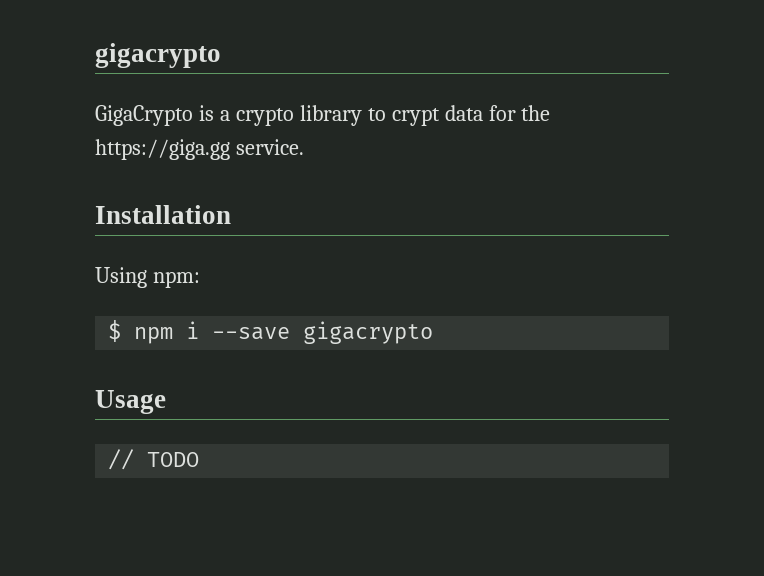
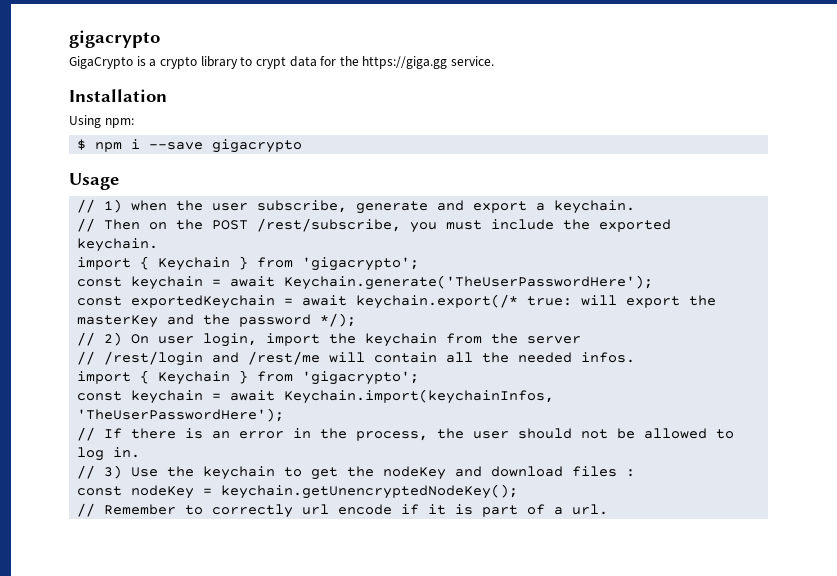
- // TODO
+ // 1) when the user subscribe, generate and export a keychain.
+ // Then on the POST /rest/subscribe, you must include the exported keychain.
+ import { Keychain } from 'gigacrypto';
+ const keychain = await Keychain.generate('TheUserPasswordHere');
+ const exportedKeychain = await keychain.export(/* true: will export the masterKey and the password */);
+ // 2) On user login, import the keychain from the server
+ // /rest/login and /rest/me will contain all the needed infos.
+ import { Keychain } from 'gigacrypto';
+ const keychain = await Keychain.import(keychainInfos, 'TheUserPasswordHere');
+ // If there is an error in the process, the user should not be allowed to log in.
+ // 3) Use the keychain to get the nodeKey and download files :
+ const nodeKey = keychain.getUnencryptedNodeKey();
+ // Remember to correctly url encode if it is part of a url.

